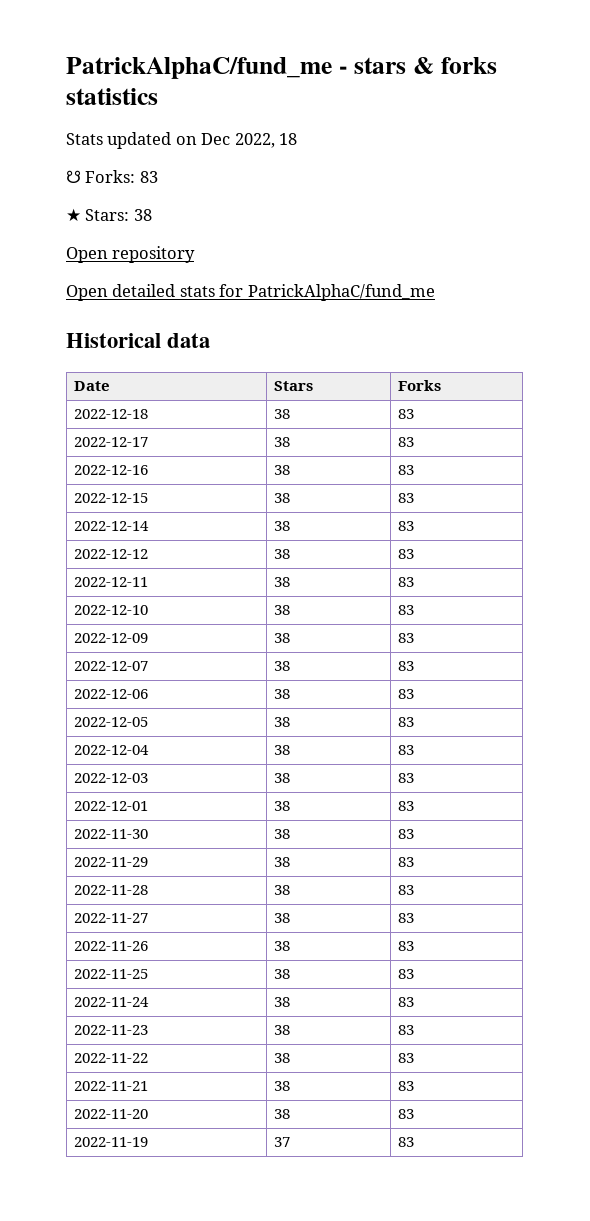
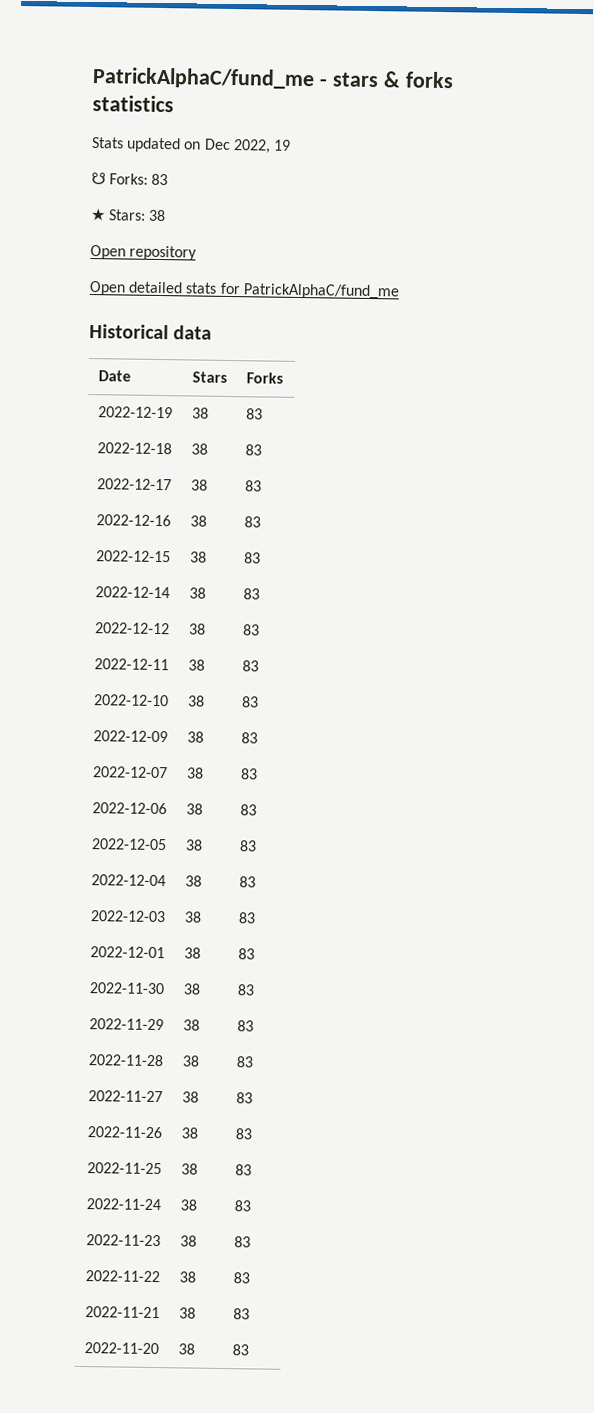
- Stats updated on Dec 2022, 18
+ Stats updated on Dec 2022, 19
+ 2022-12-19 | 38 | 83
- 2022-11-19 | 37 | 83

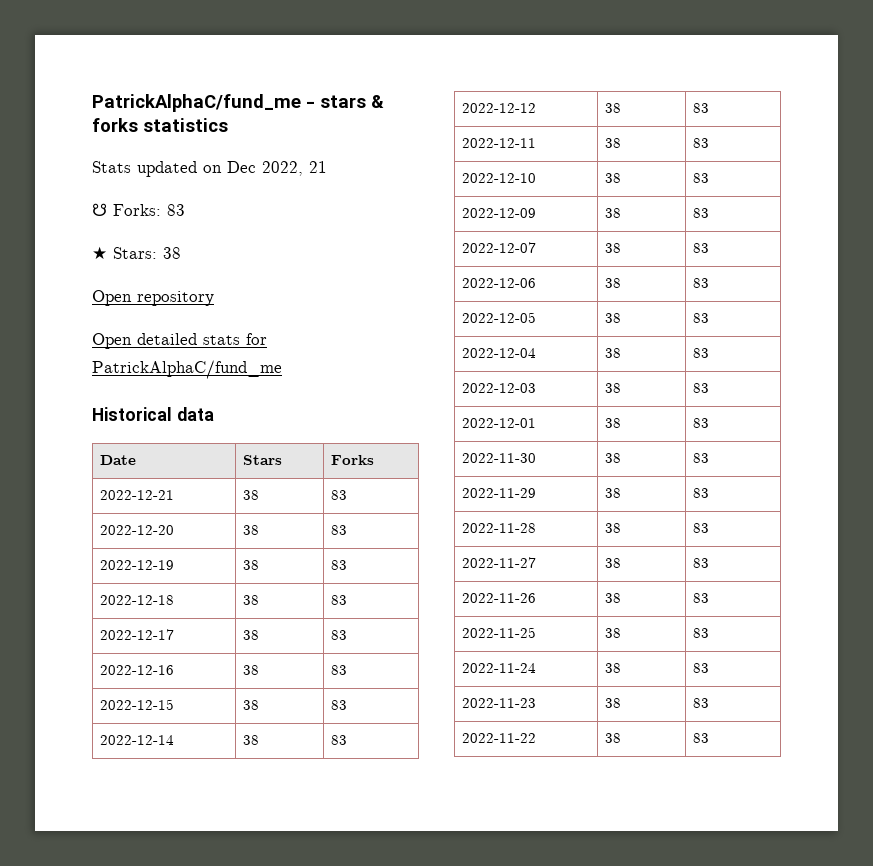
- Stats updated on Dec 2022, 19
+ Stats updated on Dec 2022, 21
+ 2022-12-21 | 38 | 83
+ 2022-12-20 | 38 | 83
- 2022-11-21 | 38 | 83
- 2022-11-20 | 38 | 83

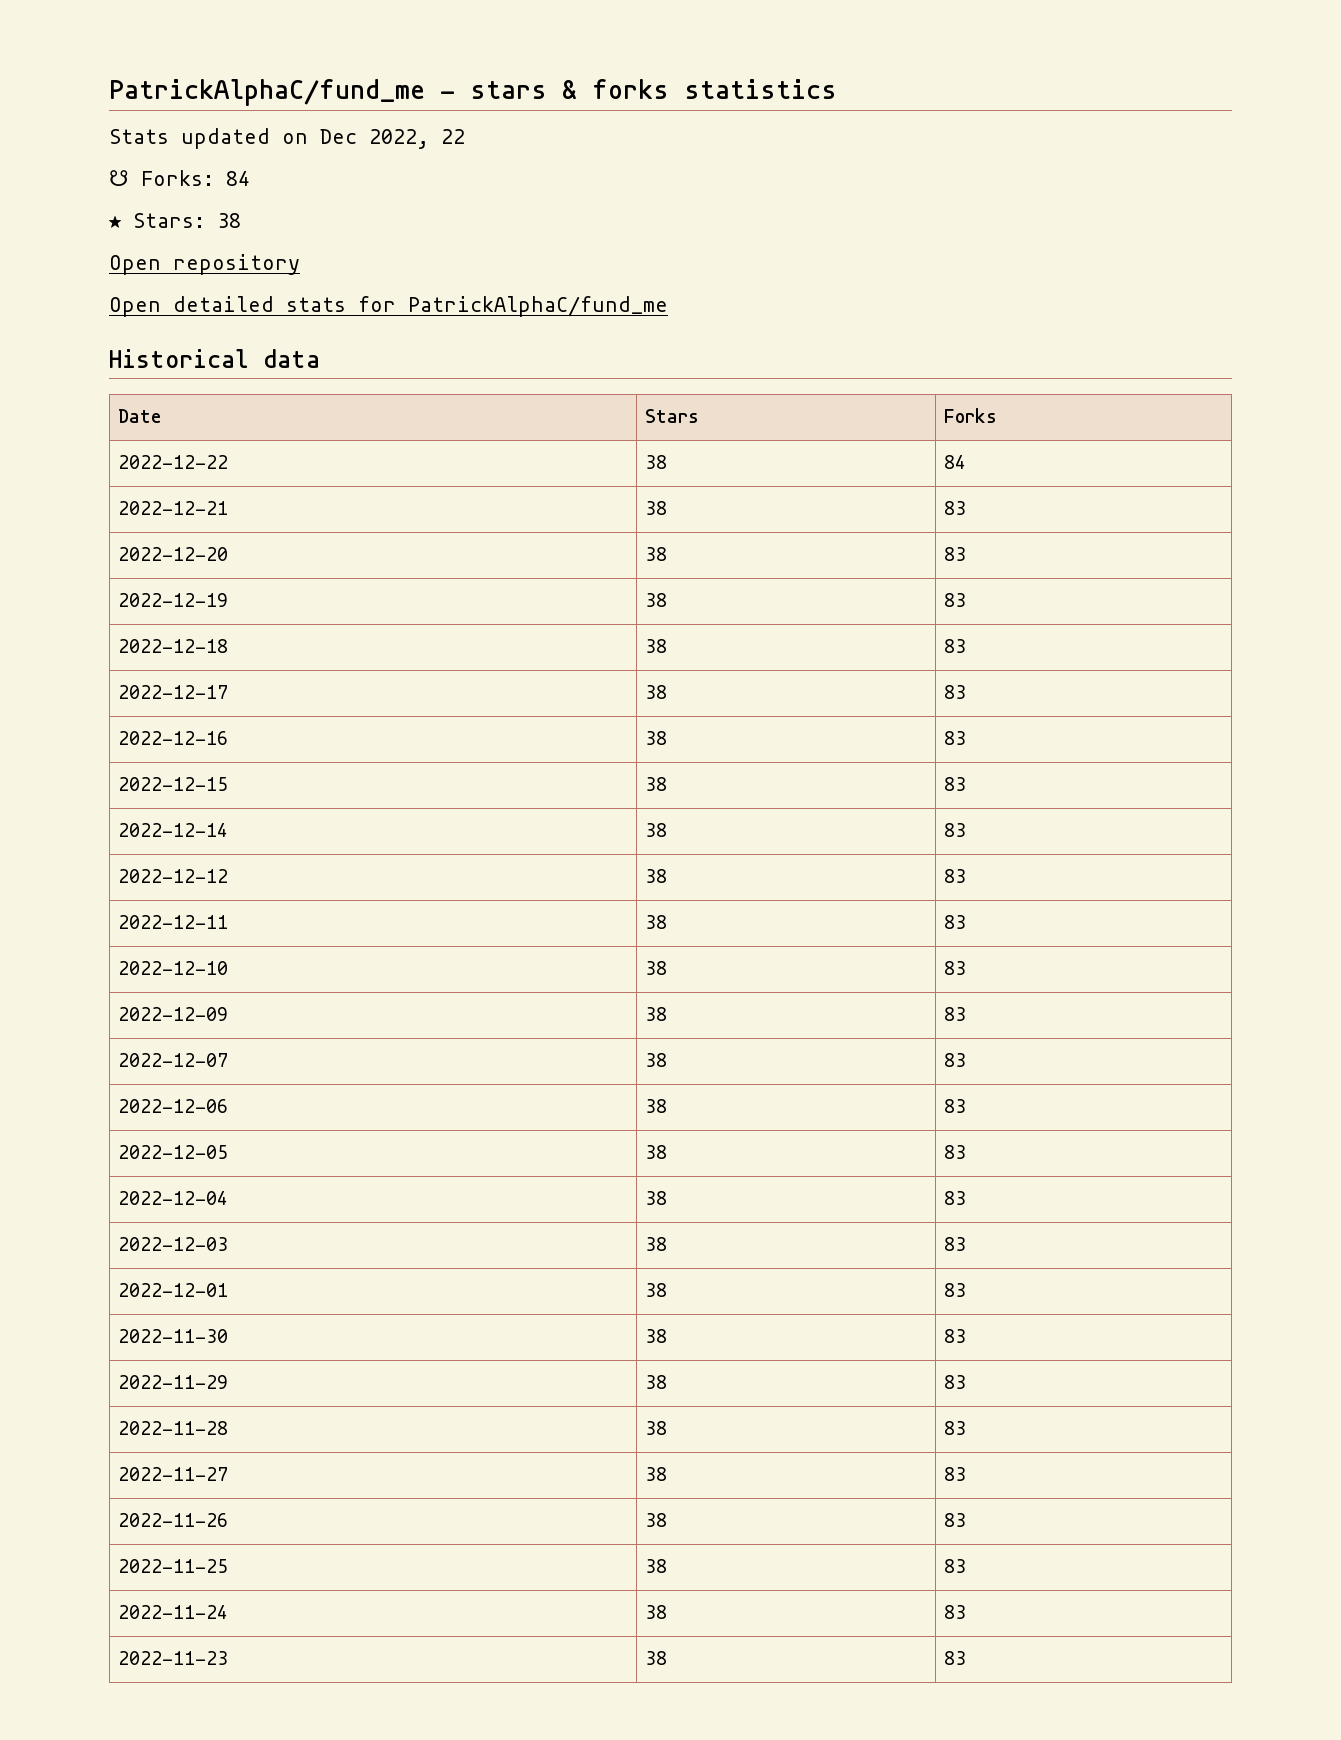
- Stats updated on Dec 2022, 21
+ Stats updated on Dec 2022, 22
- ☋ Forks: 83
+ ☋ Forks: 84
+ 2022-12-22 | 38 | 84
- 2022-11-22 | 38 | 83

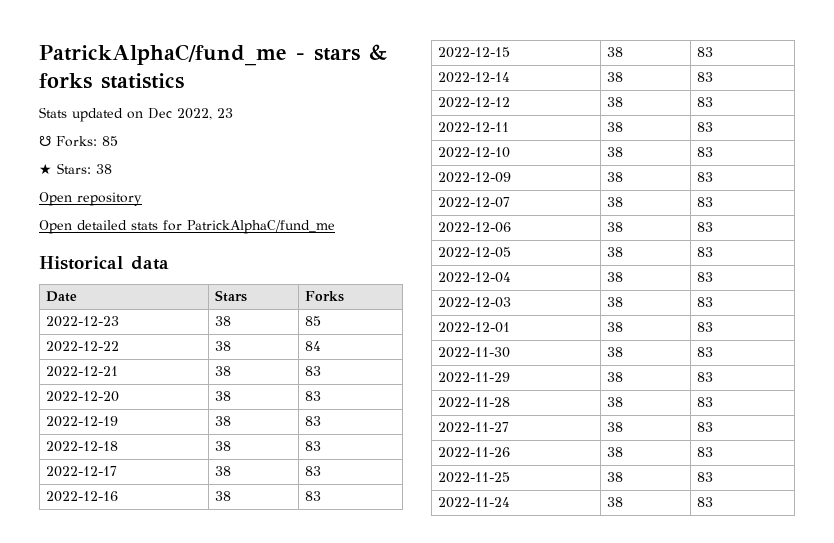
- Stats updated on Dec 2022, 22
+ Stats updated on Dec 2022, 23
- ☋ Forks: 84
+ ☋ Forks: 85
+ 2022-12-23 | 38 | 85
- 2022-11-23 | 38 | 83

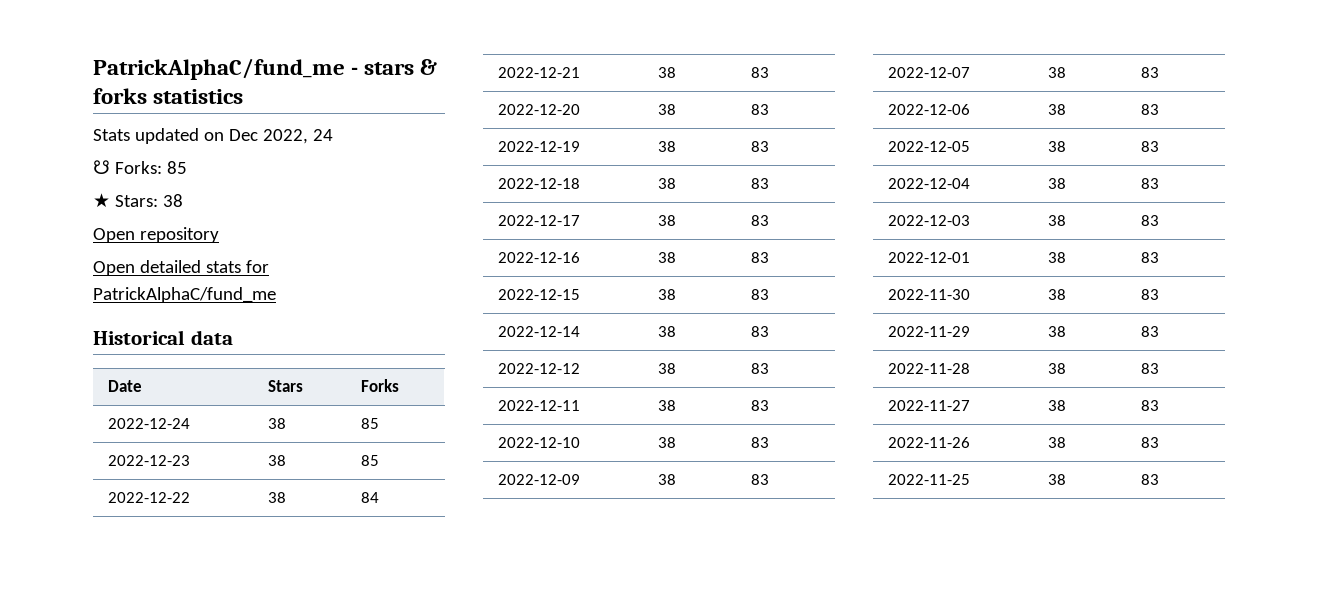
- Stats updated on Dec 2022, 23
+ Stats updated on Dec 2022, 24
+ 2022-12-24 | 38 | 85
- 2022-11-24 | 38 | 83

